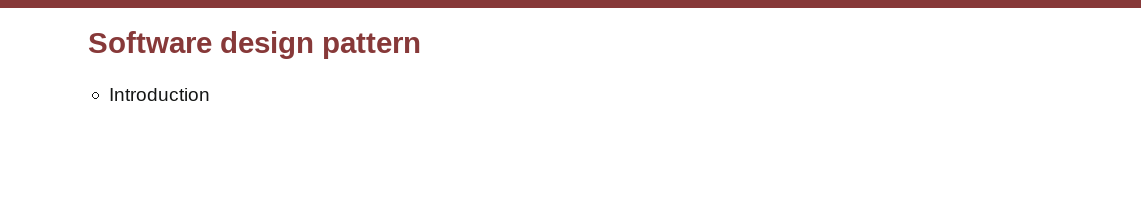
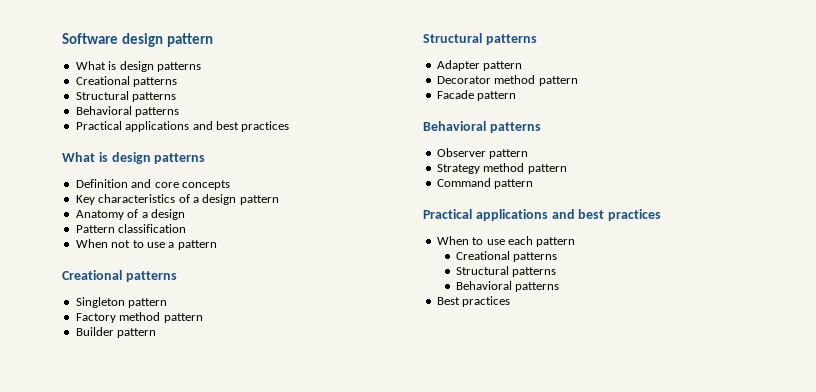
  Software design pattern
- Introduction
+ What is design patterns
+ Creational patterns
+ Structural patterns
+ Behavioral patterns
+ Practical applications and best practices
+ What is design patterns
+ Definition and core concepts
+ Key characteristics of a design pattern
+ Anatomy of a design
+ Pattern classification
+ When not to use a pattern
+ Creational patterns
+ Singleton pattern
+ Factory method pattern
+ Builder pattern
+ Structural patterns
+ Adapter pattern
+ Decorator method pattern
+ Facade pattern
+ Behavioral patterns
+ Observer pattern
+ Strategy method pattern
+ Command pattern
+ Practical applications and best practices
+ When to use each pattern
+ Creational patterns
+ Structural patterns
+ Behavioral patterns
+ Best practices

